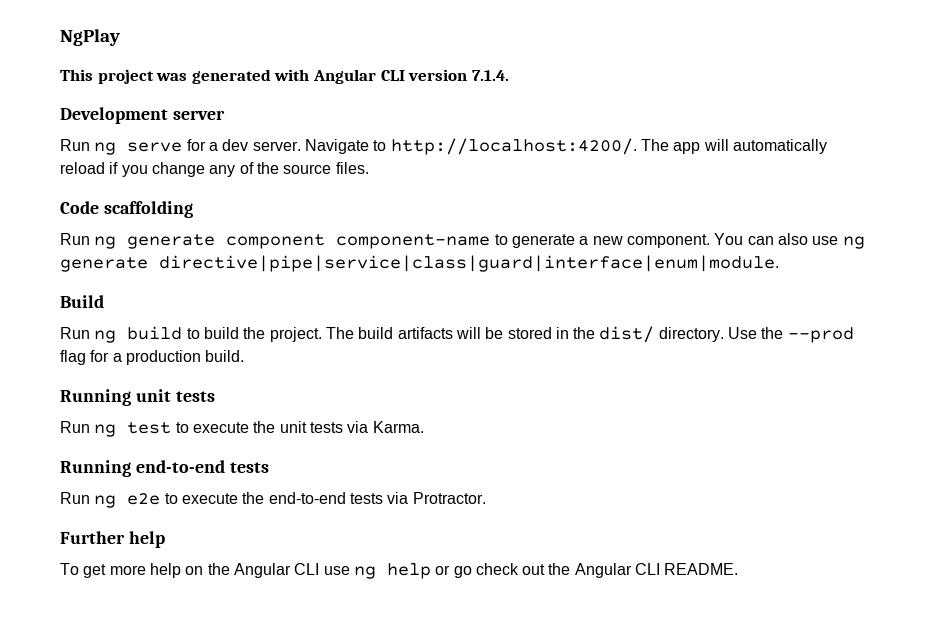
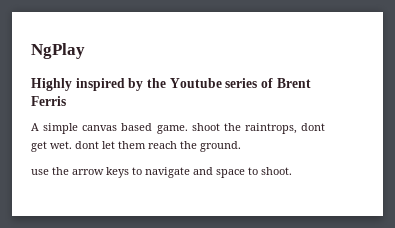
- This project was generated with Angular CLI version 7.1.4.
- Development server
- Run ng serve for a dev server. Navigate to http://localhost:4200/. The app will automatically reload if you change any of the source files.
- Code scaffolding
- Run ng generate component component-name to generate a new component. You can also use ng generate directive|pipe|service|class|guard|interface|enum|module.
- Build
- Run ng build to build the project. The build artifacts will be stored in the dist/ directory. Use the --prod flag for a production build.
- Running unit tests
- Run ng test to execute the unit tests via Karma.
- Running end-to-end tests
- Run ng e2e to execute the end-to-end tests via Protractor.
- Further help
- To get more help on the Angular CLI use ng help or go check out the Angular CLI README.
+ Highly inspired by the Youtube series of Brent Ferris
+ A simple canvas based game. shoot the raintrops, dont get wet. dont let them reach the ground.
+ use the arrow keys to navigate and space to shoot.

